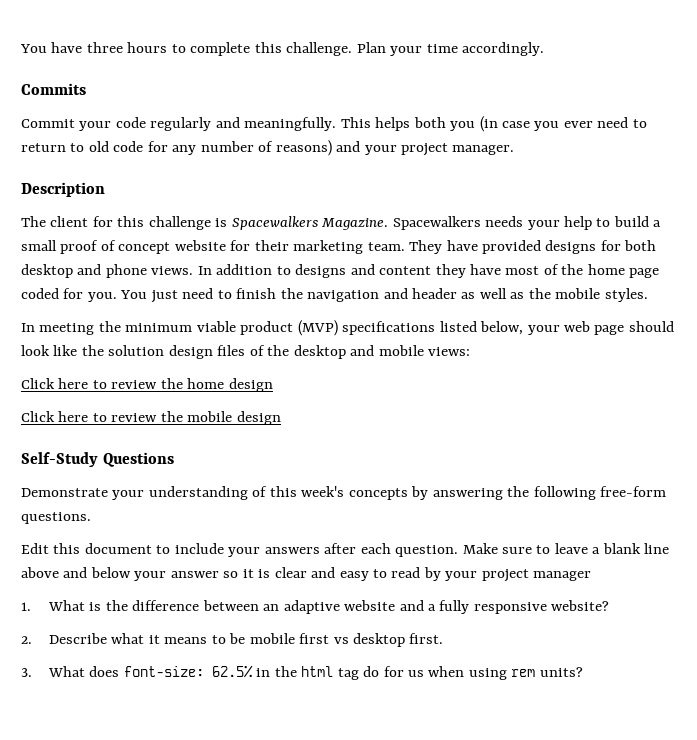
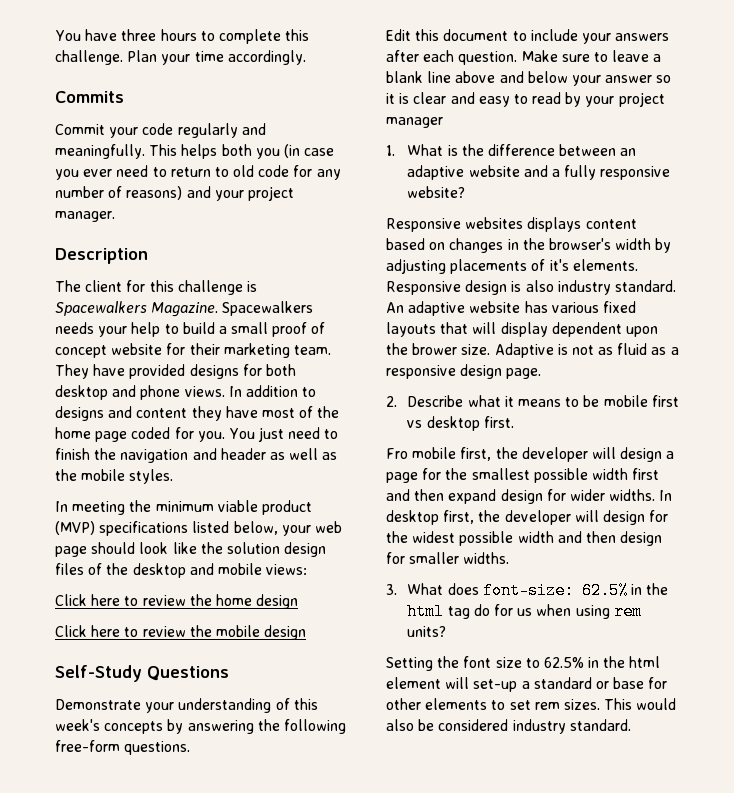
+ Responsive websites displays content based on changes in the browser's width by adjusting placements of it's elements. Responsive design is also industry standard. An adaptive website has various fixed layouts that will display dependent upon the brower size. Adaptive is not as fluid as a responsive design page.
+ Fro mobile first, the developer will design a page for the smallest possible width first and then expand design for wider widths. In desktop first, the developer will design for the widest possible width and then design for smaller widths.
+ Setting the font size to 62.5% in the html element will set-up a standard or base for other elements to set rem sizes. This would also be considered industry standard.

